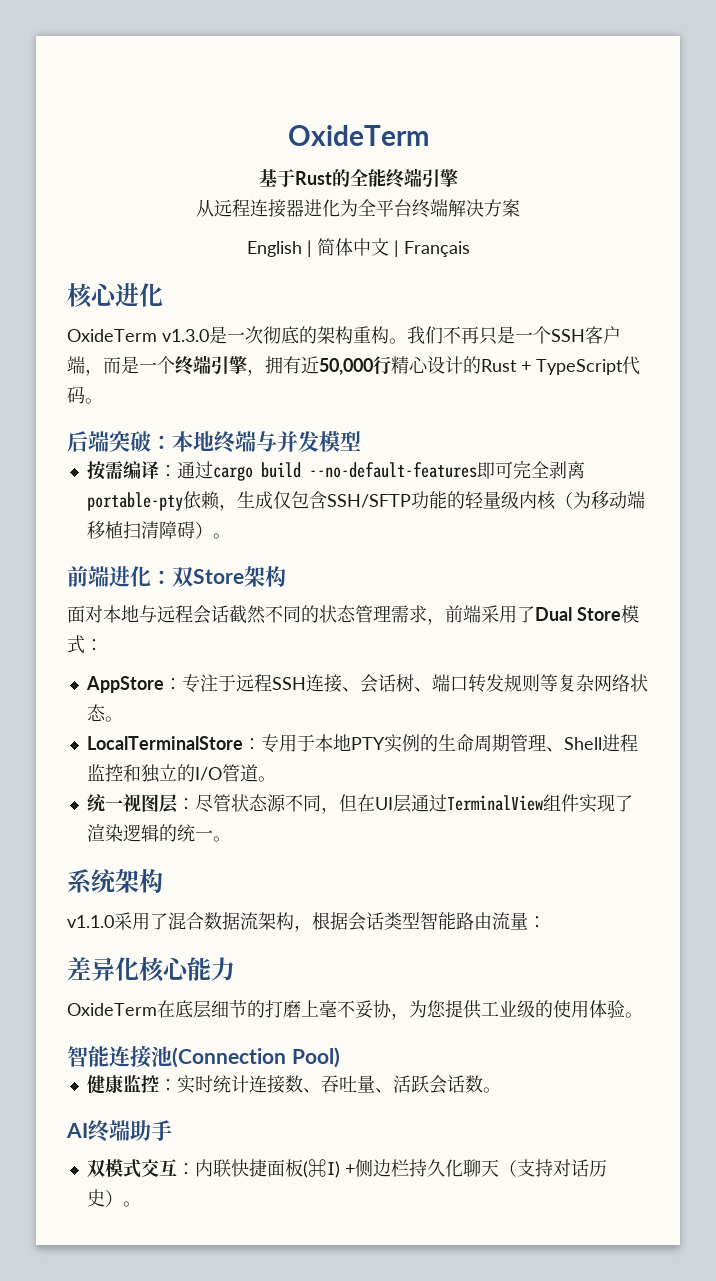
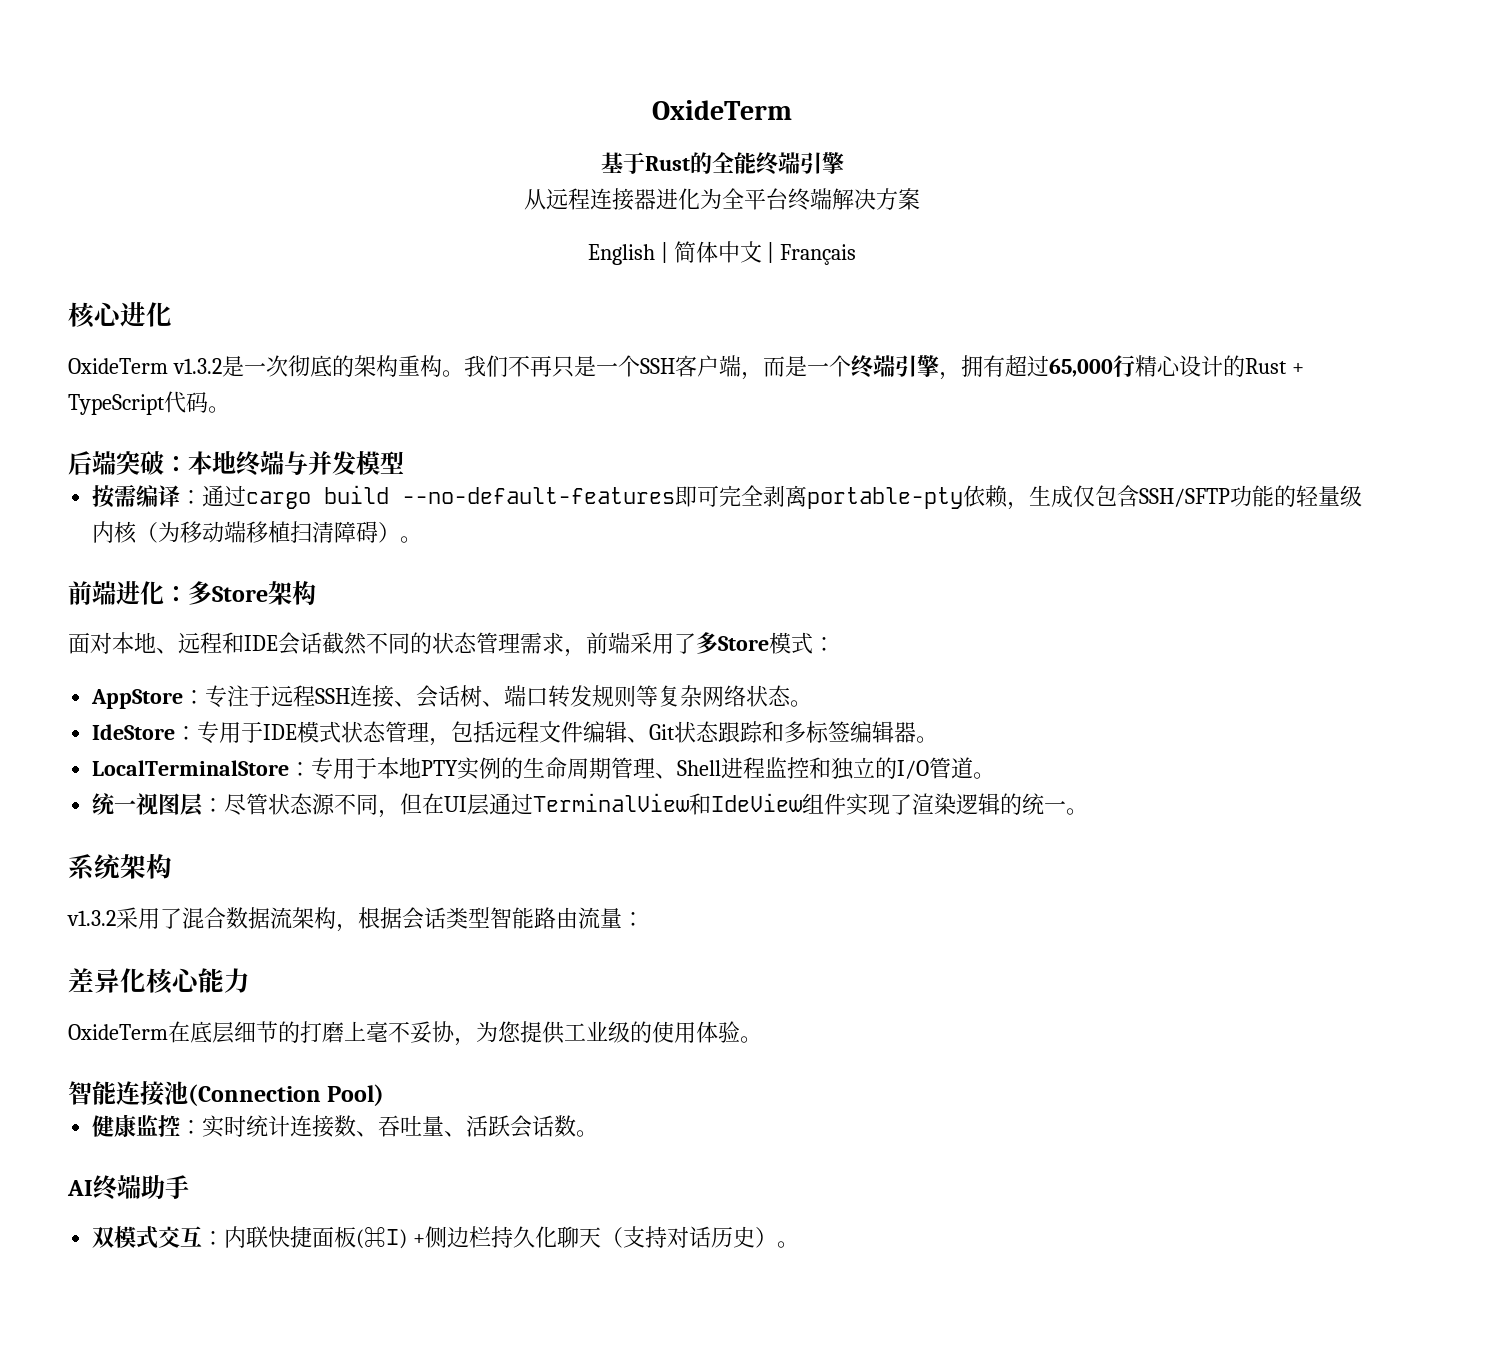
- OxideTerm v1.3.0是一次彻底的架构重构。
+ OxideTerm v1.3.2是一次彻底的架构重构。
- 我们不再只是一个SSH客户端，而是一个终端引擎，拥有近50,000行精心设计的Rust + TypeScript代码。
+ 我们不再只是一个SSH客户端，而是一个终端引擎，拥有超过65,000行精心设计的Rust + TypeScript代码。
- 前端进化：双Store架构
+ 前端进化：多Store架构
- 面对本地与远程会话截然不同的状态管理需求，前端采用了Dual Store模式：
+ 面对本地、远程和IDE会话截然不同的状态管理需求，前端采用了多Store模式：
+ IdeStore：专用于IDE模式状态管理，包括远程文件编辑、Git状态跟踪和多标签编辑器。
- 统一视图层：尽管状态源不同，但在UI层通过TerminalView组件实现了渲染逻辑的统一。
+ 统一视图层：尽管状态源不同，但在UI层通过TerminalView和IdeView组件实现了渲染逻辑的统一。
- v1.1.0采用了混合数据流架构，根据会话类型智能路由流量：
+ v1.3.2采用了混合数据流架构，根据会话类型智能路由流量：

